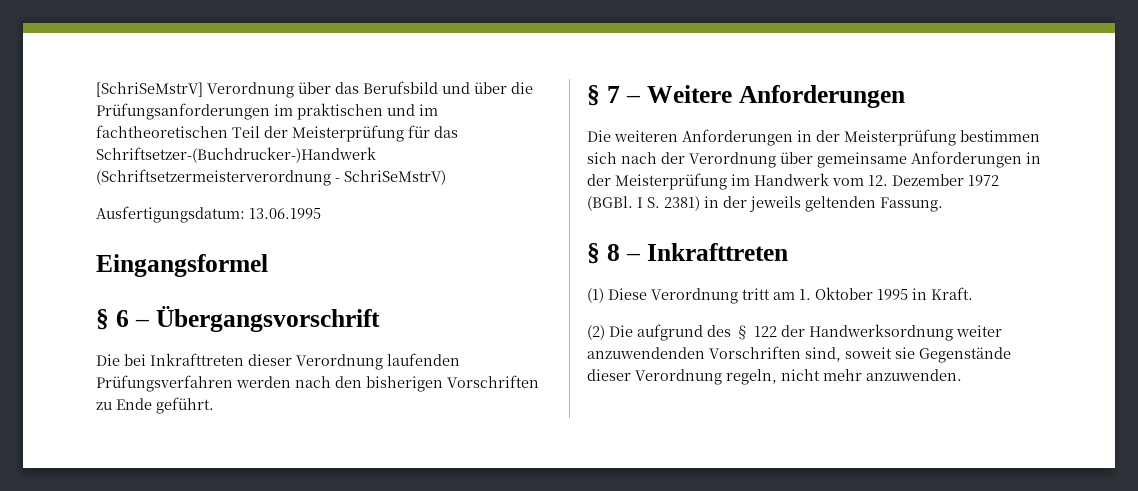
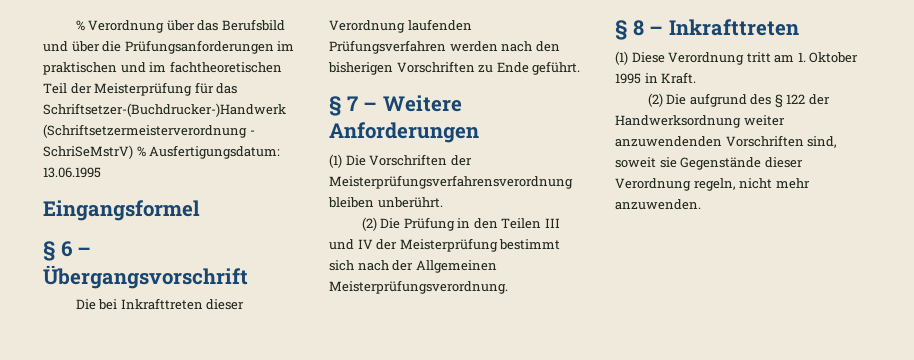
- [SchriSeMstrV] Verordnung über das Berufsbild und über die Prüfungsanforderungen im praktischen und im fachtheoretischen Teil der Meisterprüfung für das Schriftsetzer-(Buchdrucker-)Handwerk (Schriftsetzermeisterverordnung - SchriSeMstrV)
- Ausfertigungsdatum: 13.06.1995
+ % Verordnung über das Berufsbild und über die Prüfungsanforderungen im praktischen und im fachtheoretischen Teil der Meisterprüfung für das Schriftsetzer-(Buchdrucker-)Handwerk (Schriftsetzermeisterverordnung - SchriSeMstrV) % Ausfertigungsdatum: 13.06.1995
- Die weiteren Anforderungen in der Meisterprüfung bestimmen sich nach der Verordnung über gemeinsame Anforderungen in der Meisterprüfung im Handwerk vom 12. Dezember 1972 (BGBl. I S. 2381) in der jeweils geltenden Fassung.
+ (1) Die Vorschriften der Meisterprüfungsverfahrensverordnung bleiben unberührt.
+ (2) Die Prüfung in den Teilen III und IV der Meisterprüfung bestimmt sich nach der Allgemeinen Meisterprüfungsverordnung.

